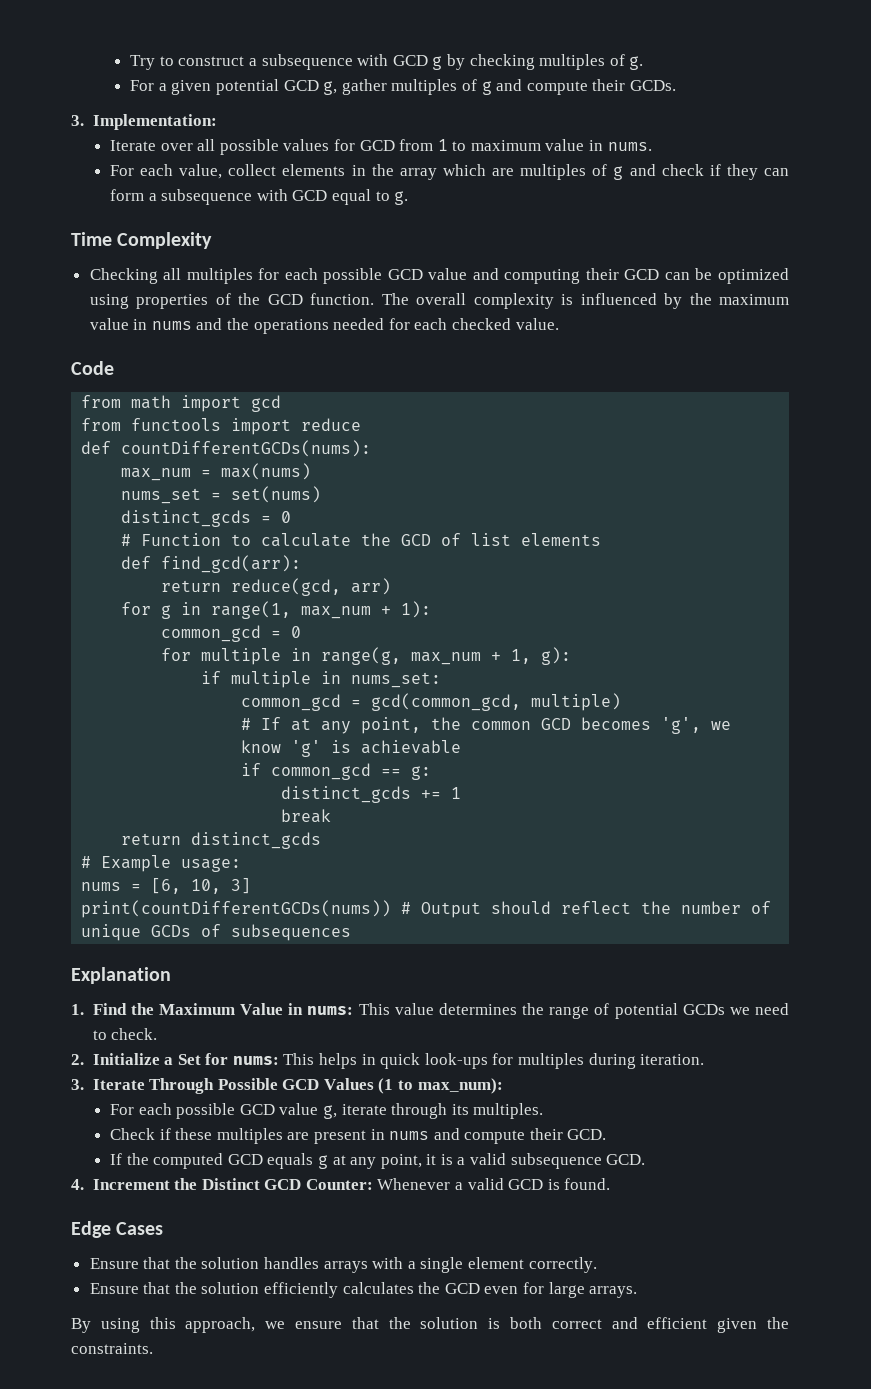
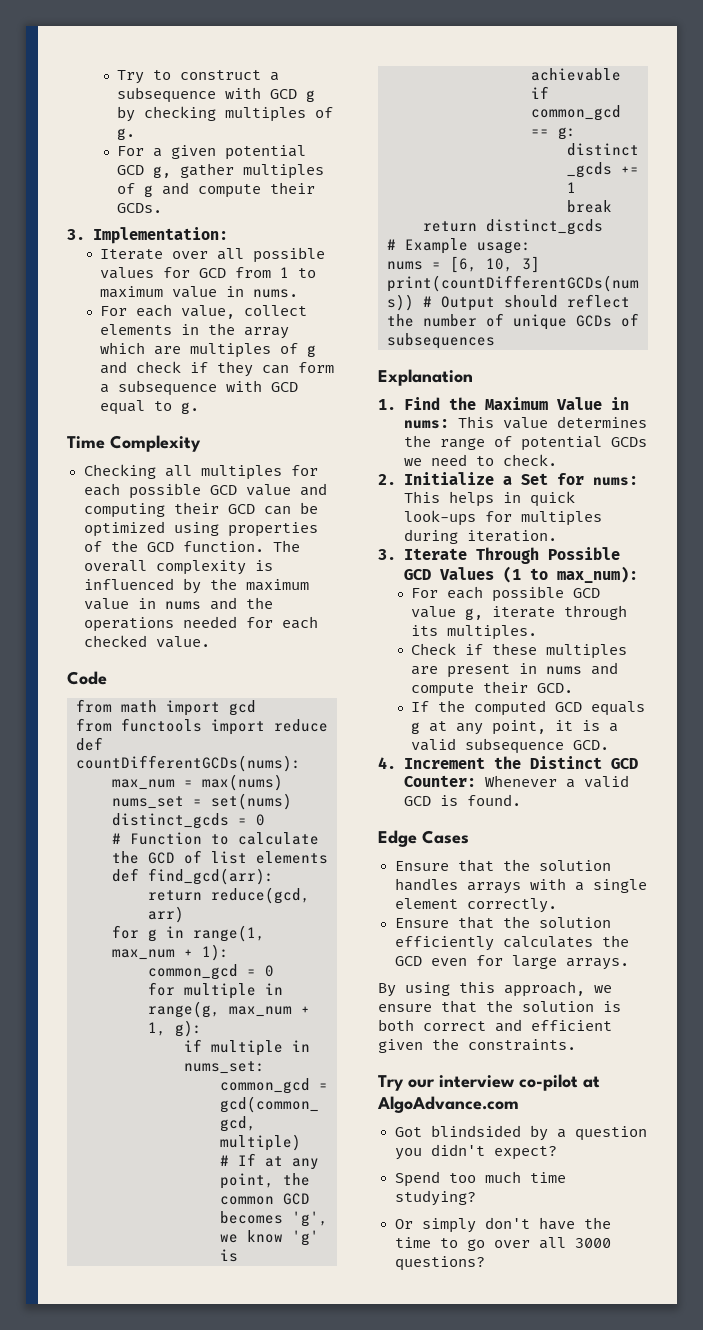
+ Try our interview co-pilot at AlgoAdvance.com
+ Got blindsided by a question you didn't expect?
+ Spend too much time studying?
+ Or simply don't have the time to go over all 3000 questions?

